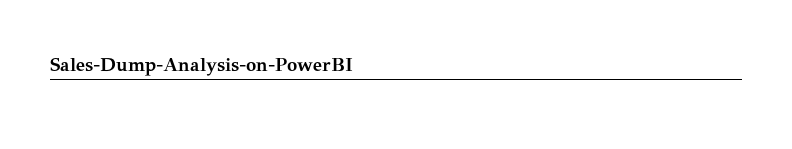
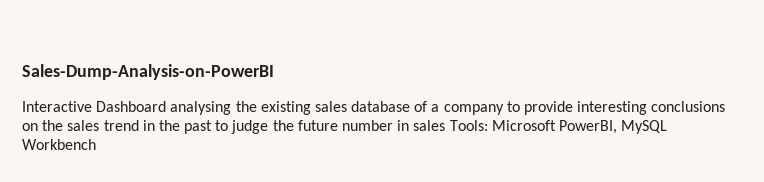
+ Interactive Dashboard analysing the existing sales database of a company to provide interesting conclusions on the sales trend in the past to judge the future number in sales Tools: Microsoft PowerBI, MySQL Workbench

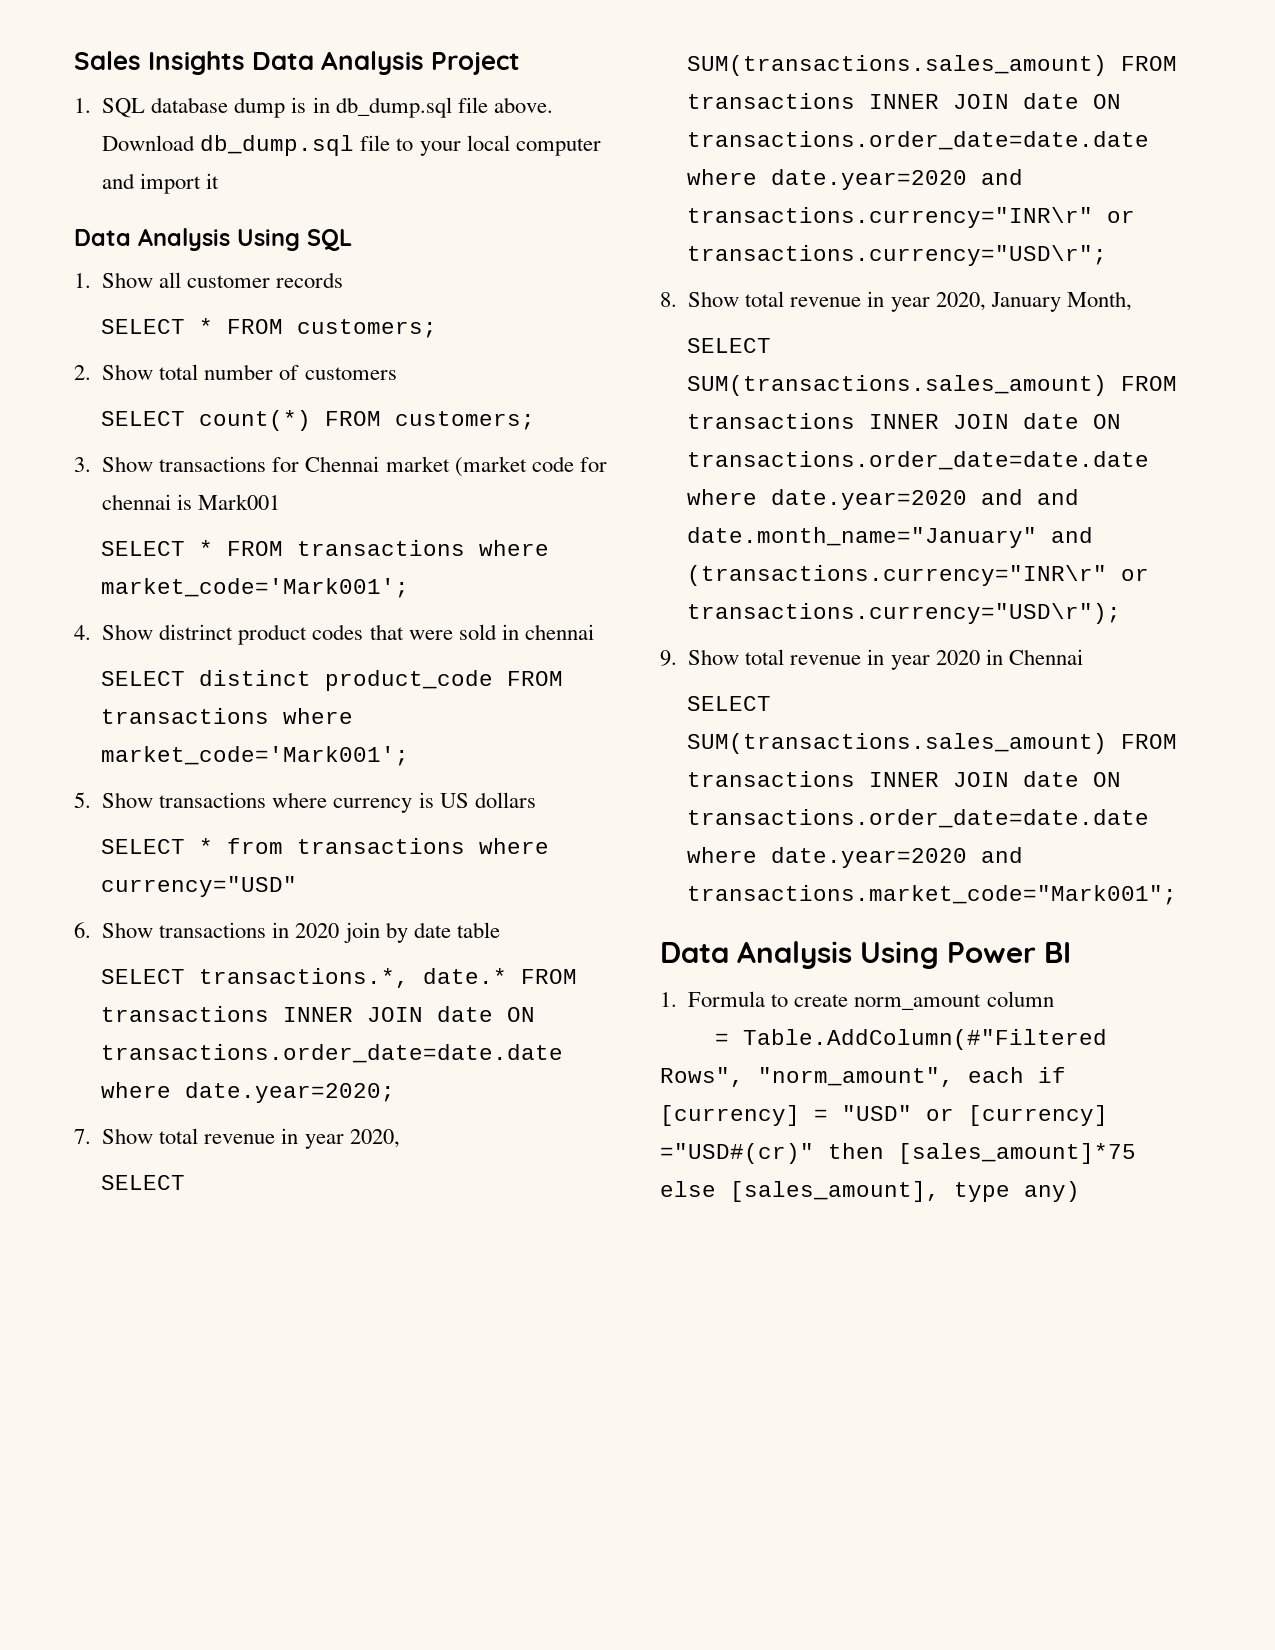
- Sales-Dump-Analysis-on-PowerBI
- Interactive Dashboard analysing the existing sales database of a company to provide interesting conclusions on the sales trend in the past to judge the future number in sales Tools: Microsoft PowerBI, MySQL Workbench
+ Sales Insights Data Analysis Project
+ 1. SQL database dump is in db_dump.sql file above. Download db_dump.sql file to your local computer and import it
+ Data Analysis Using SQL
+ 1. Show all customer records
+ SELECT * FROM customers;
+ 2. Show total number of customers
+ SELECT count(*) FROM customers;
+ 3. Show transactions for Chennai market (market code for chennai is Mark001
+ SELECT * FROM transactions where market_code='Mark001';
+ 4. Show distrinct product codes that were sold in chennai
+ SELECT distinct product_code FROM transactions where market_code='Mark001';
+ 5. Show transactions where currency is US dollars
+ SELECT * from transactions where currency="USD"
+ 6. Show transactions in 2020 join by date table
+ SELECT transactions.*, date.* FROM transactions INNER JOIN date ON transactions.order_date=date.date where date.year=2020;
+ 7. Show total revenue in year 2020,
+ SELECT SUM(transactions.sales_amount) FROM transactions INNER JOIN date ON transactions.order_date=date.date where date.year=2020 and transactions.currency="INR\r" or transactions.currency="USD\r";
+ 8. Show total revenue in year 2020, January Month,
+ SELECT SUM(transactions.sales_amount) FROM transactions INNER JOIN date ON transactions.order_date=date.date where date.year=2020 and and date.month_name="January" and (transactions.currency="INR\r" or transactions.currency="USD\r");
+ 9. Show total revenue in year 2020 in Chennai
+ SELECT SUM(transactions.sales_amount) FROM transactions INNER JOIN date ON transactions.order_date=date.date where date.year=2020 and transactions.market_code="Mark001";
+ Data Analysis Using Power BI
+ 1. Formula to create norm_amount column
+ = Table.AddColumn(#"Filtered Rows", "norm_amount", each if [currency] = "USD" or [currency] ="USD#(cr)" then [sales_amount]*75 else [sales_amount], type any)

